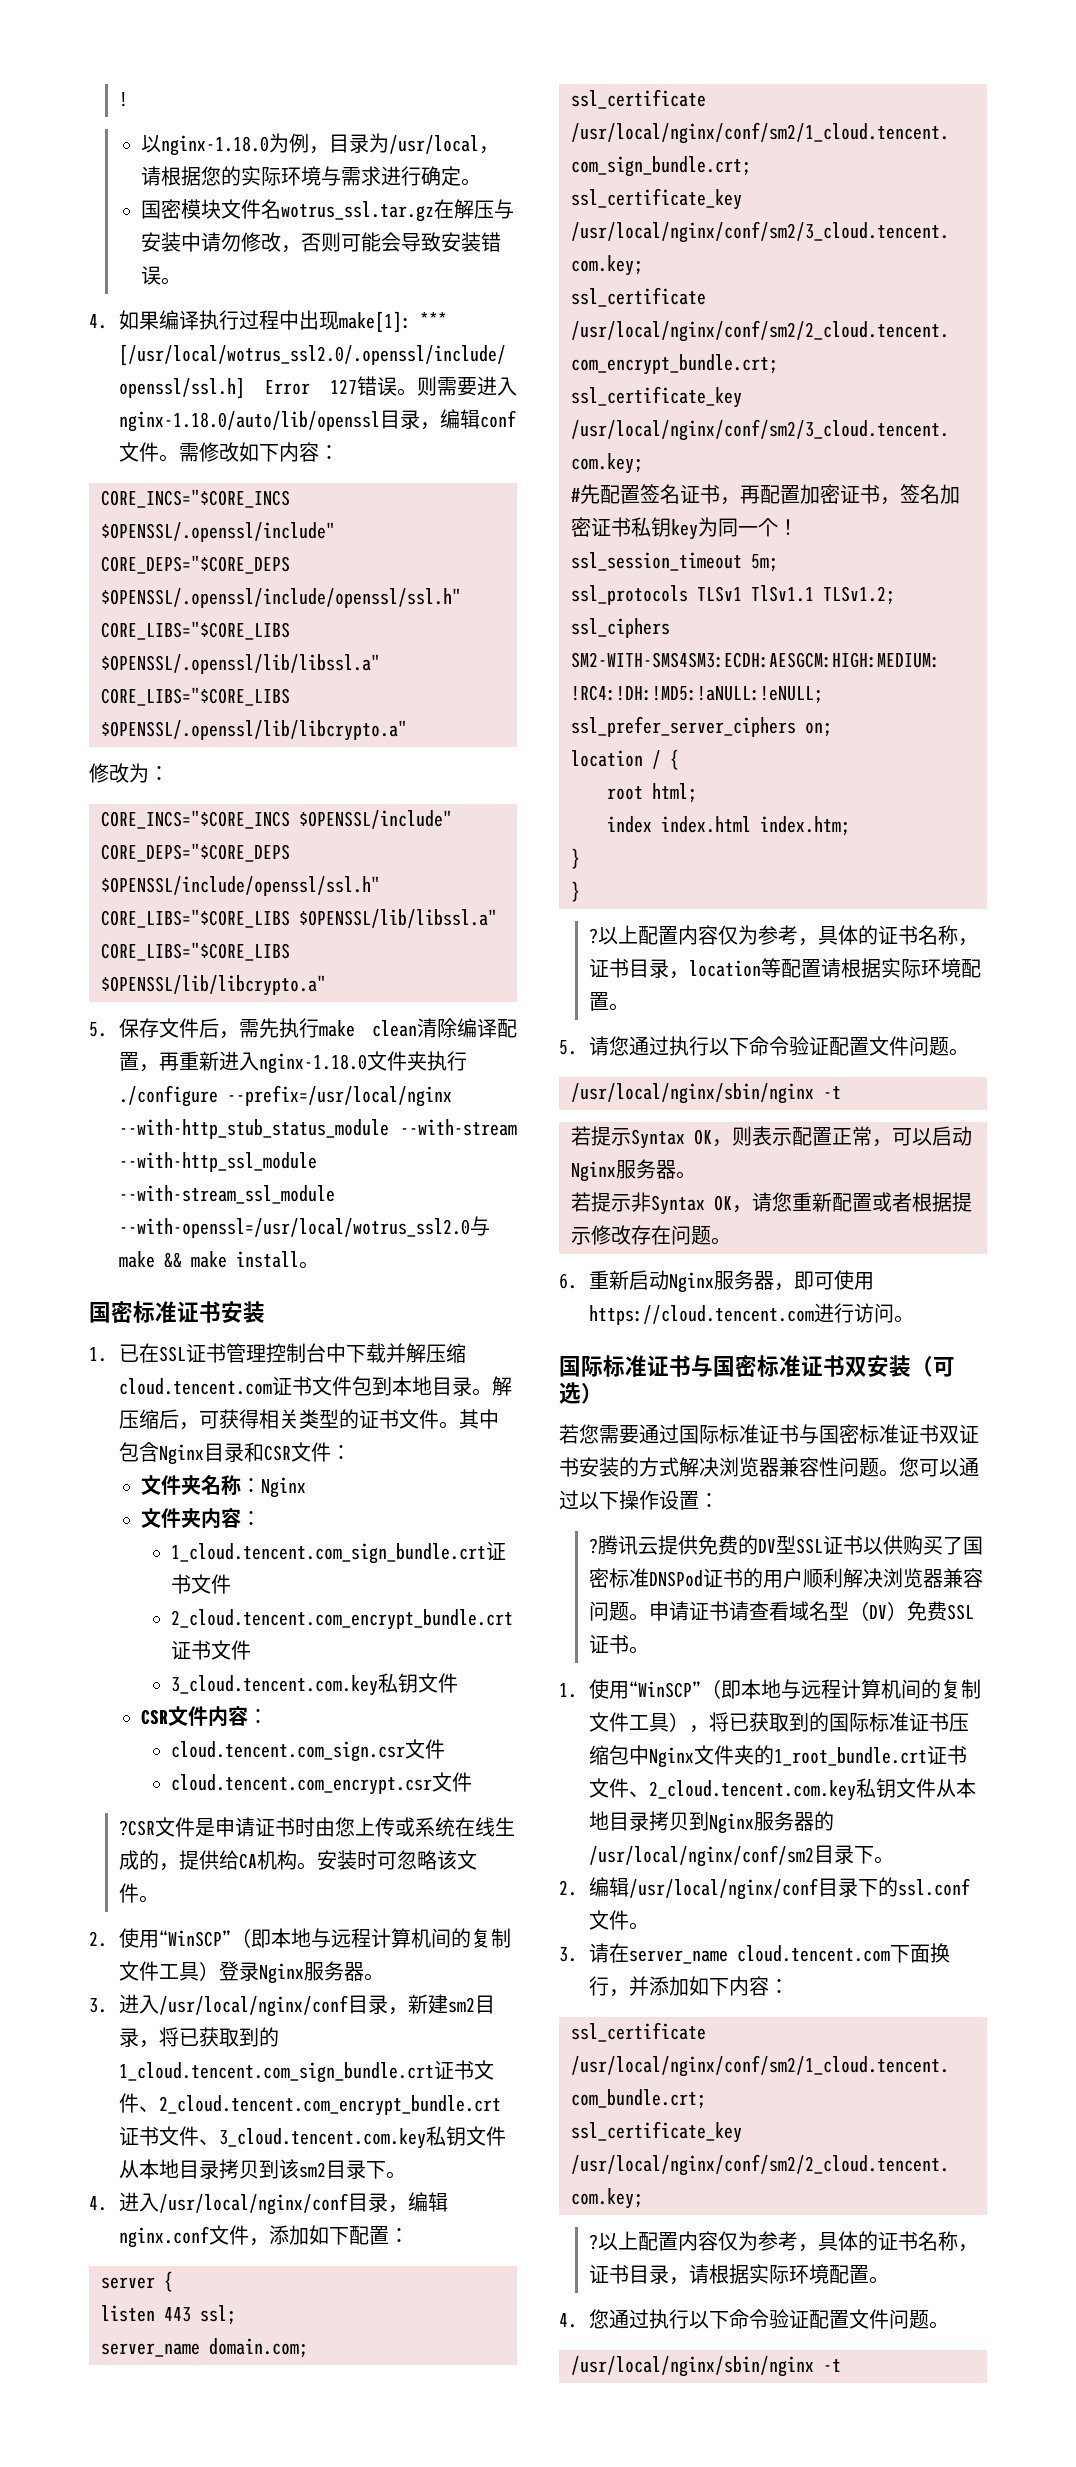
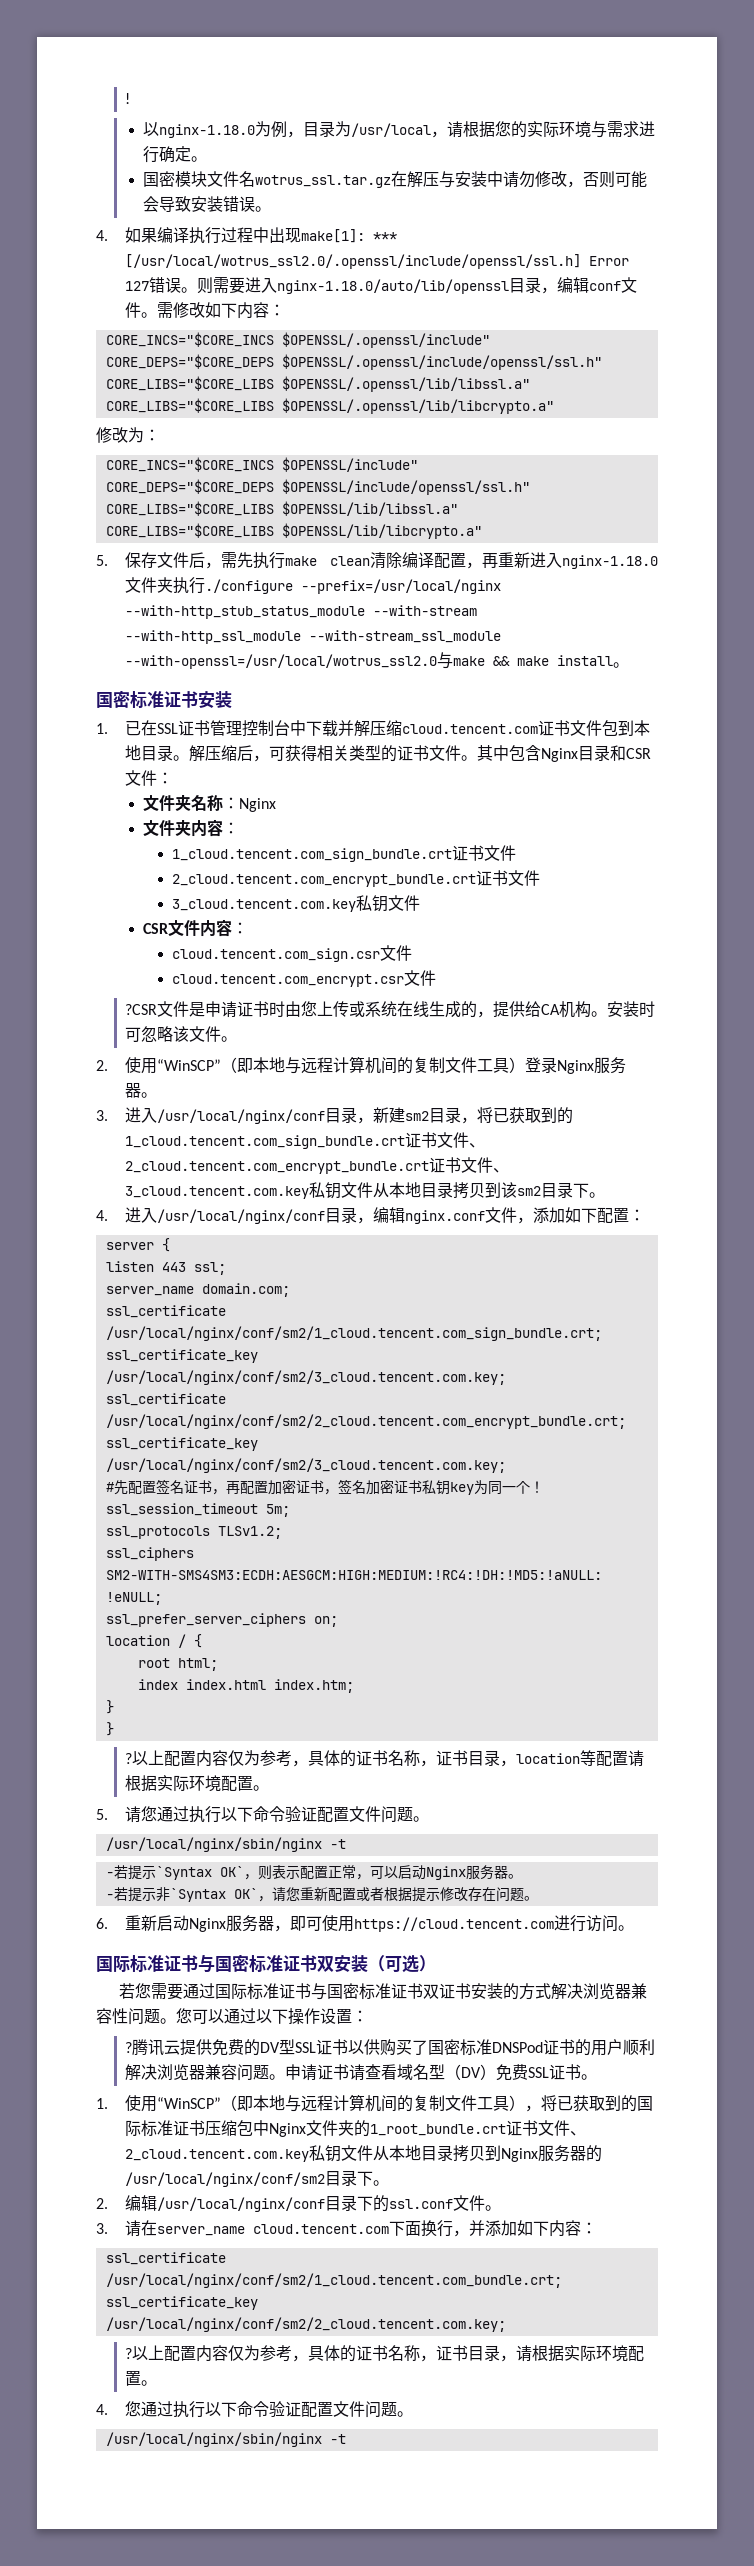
- ssl_protocols TLSv1 TlSv1.1 TLSv1.2;
+ ssl_protocols TLSv1.2;
- 若提示Syntax OK，则表示配置正常，可以启动Nginx服务器。
+ -若提示`Syntax OK`，则表示配置正常，可以启动Nginx服务器。
- 若提示非Syntax OK，请您重新配置或者根据提示修改存在问题。
+ -若提示非`Syntax OK`，请您重新配置或者根据提示修改存在问题。

